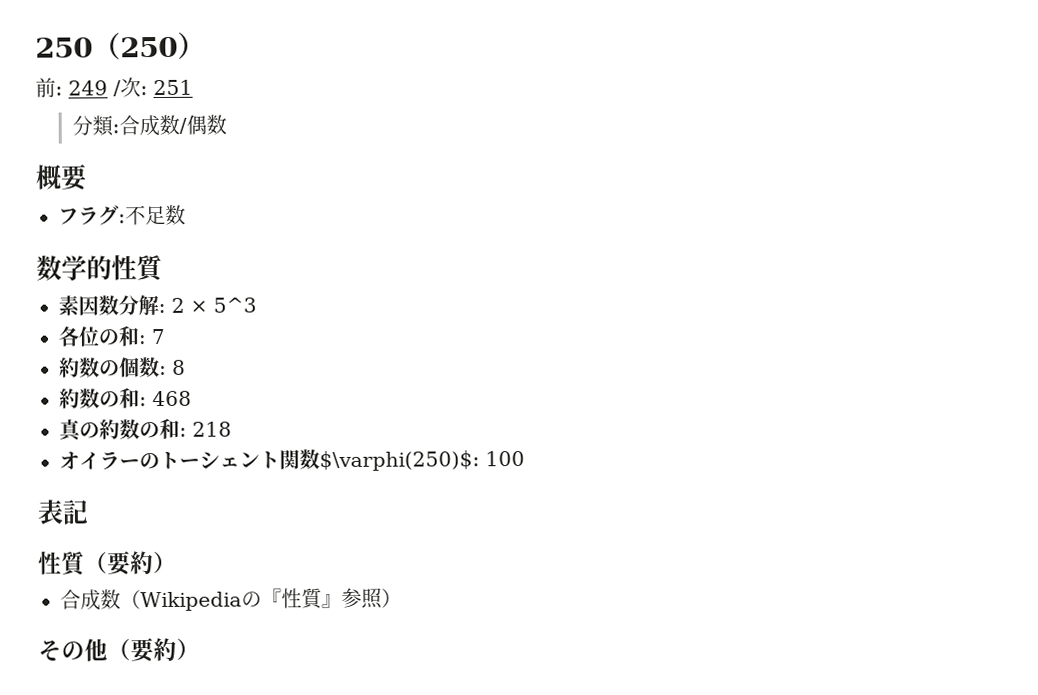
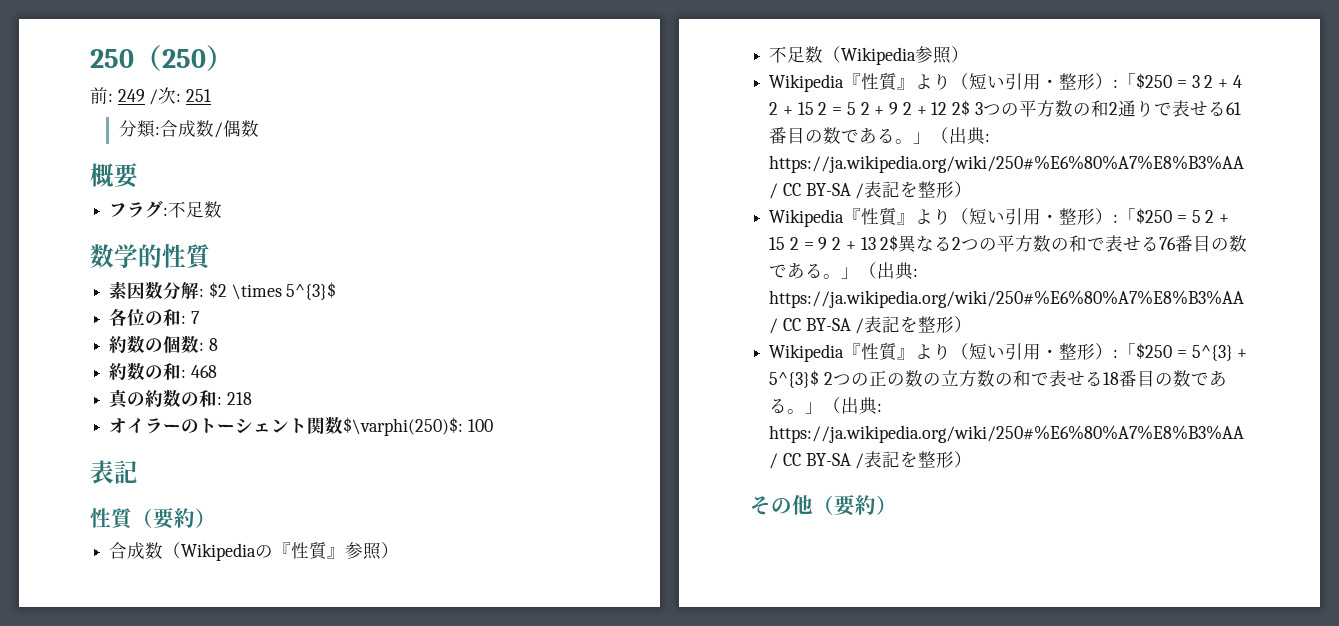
- 素因数分解: 2 × 5^3
+ 素因数分解: $2 \times 5^{3}$
+ 不足数（Wikipedia参照）
+ Wikipedia『性質』より（短い引用・整形）:「$250 = 3 2 + 4 2 + 15 2 = 5 2 + 9 2 + 12 2$ 3つの平方数の和2通りで表せる61番目の数である。」（出典: https://ja.wikipedia.org/wiki/250#%E6%80%A7%E8%B3%AA / CC BY-SA /表記を整形）
+ Wikipedia『性質』より（短い引用・整形）:「$250 = 5 2 + 15 2 = 9 2 + 13 2$異なる2つの平方数の和で表せる76番目の数である。」（出典: https://ja.wikipedia.org/wiki/250#%E6%80%A7%E8%B3%AA / CC BY-SA /表記を整形）
+ Wikipedia『性質』より（短い引用・整形）:「$250 = 5^{3} + 5^{3}$ 2つの正の数の立方数の和で表せる18番目の数である。」（出典: https://ja.wikipedia.org/wiki/250#%E6%80%A7%E8%B3%AA / CC BY-SA /表記を整形）

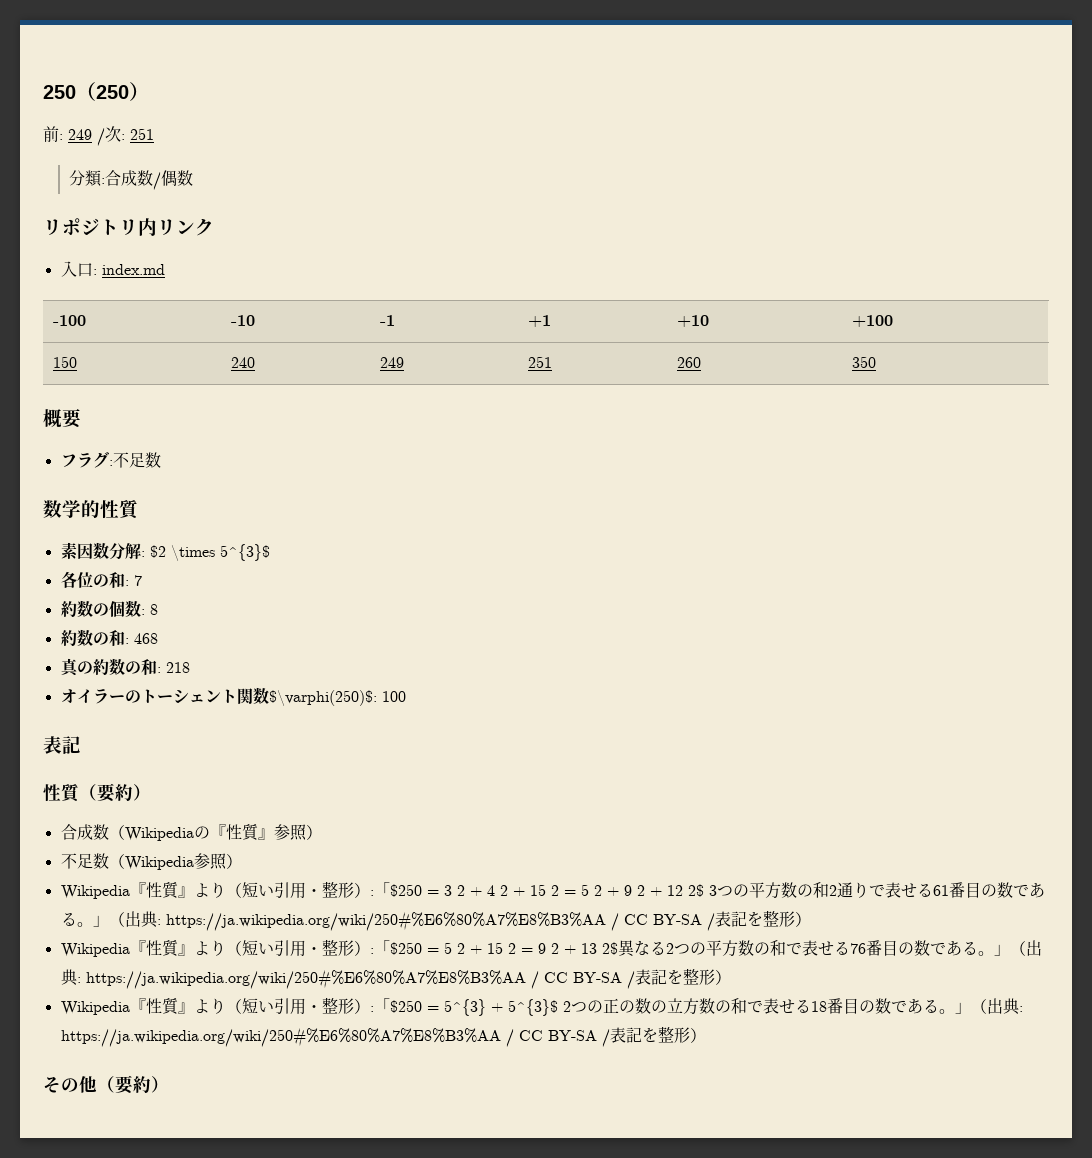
+ リポジトリ内リンク
+ 入口: index.md
+ -100 | -10 | -1 | +1 | +10 | +100
+ 150 | 240 | 249 | 251 | 260 | 350

